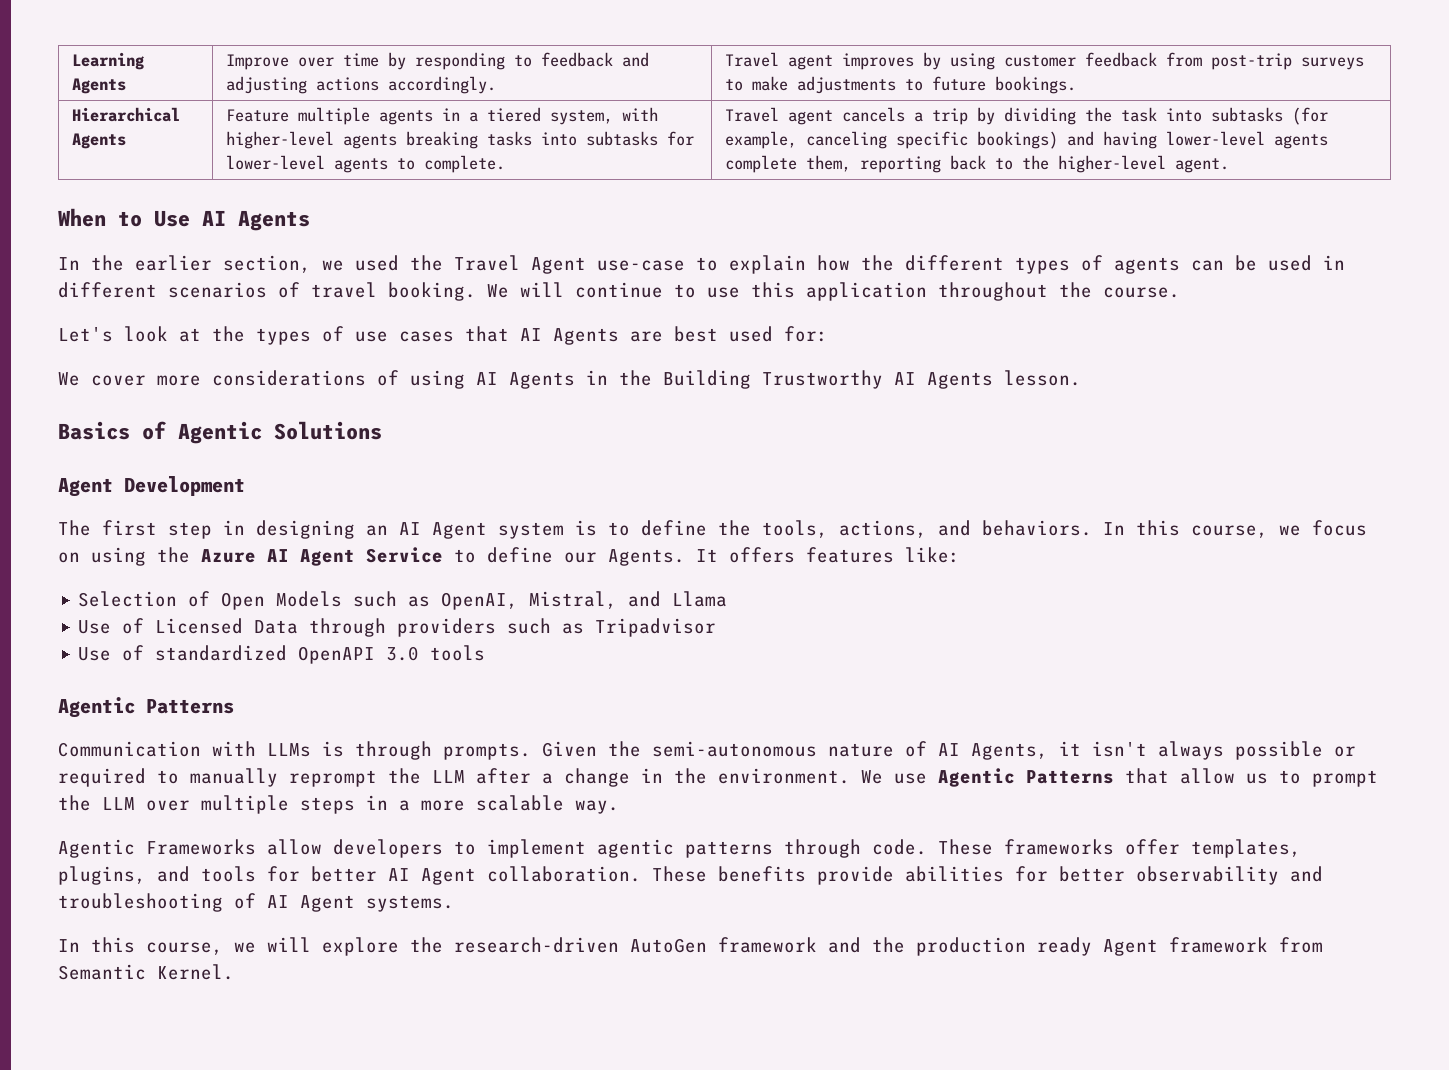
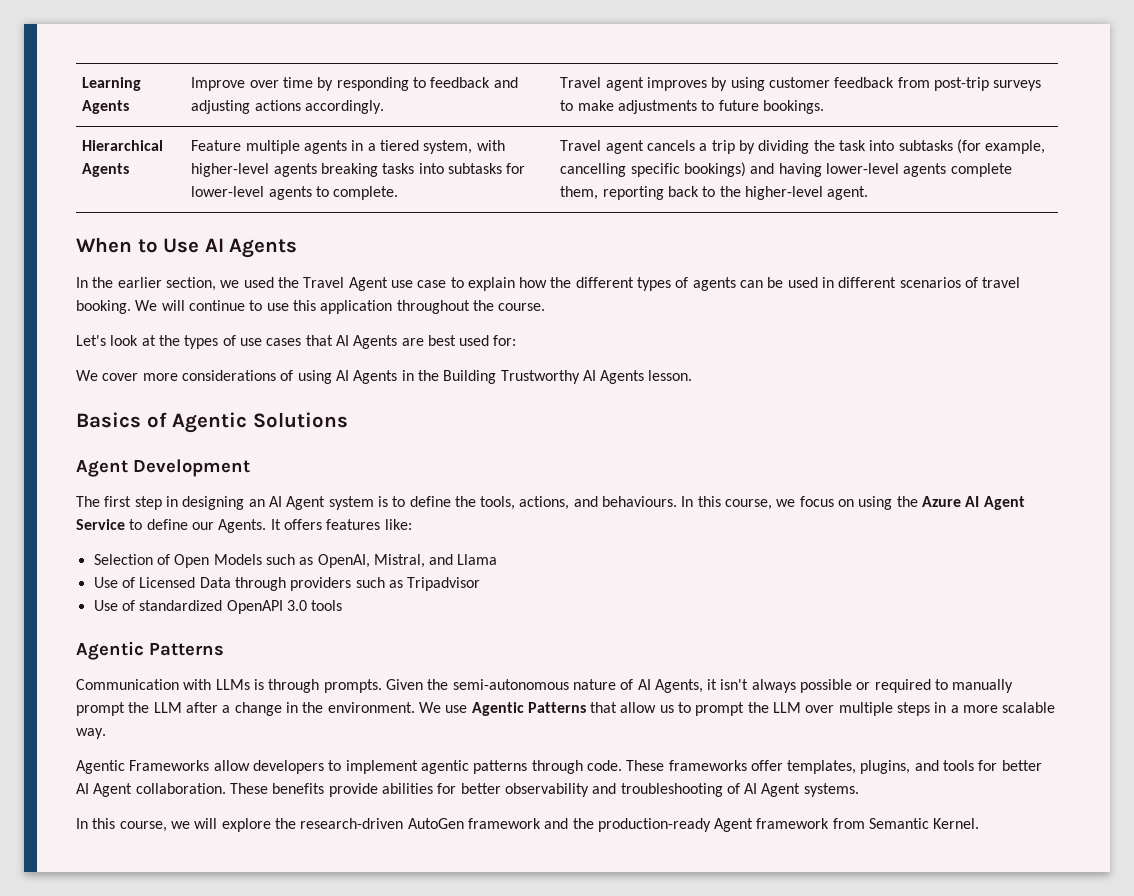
- Travel agent cancels a trip by dividing the task into subtasks (for example, canceling specific bookings) and having lower-level agents complete them, reporting back to the higher-level agent.
+ Travel agent cancels a trip by dividing the task into subtasks (for example, cancelling specific bookings) and having lower-level agents complete them, reporting back to the higher-level agent.
- In the earlier section, we used the Travel Agent use-case to explain how the different types of agents can be used in different scenarios of travel booking.
+ In the earlier section, we used the Travel Agent use case to explain how the different types of agents can be used in different scenarios of travel booking.
- The first step in designing an AI Agent system is to define the tools, actions, and behaviors.
+ The first step in designing an AI Agent system is to define the tools, actions, and behaviours.
- Given the semi-autonomous nature of AI Agents, it isn't always possible or required to manually reprompt the LLM after a change in the environment.
+ Given the semi-autonomous nature of AI Agents, it isn't always possible or required to manually prompt the LLM after a change in the environment.
- In this course, we will explore the research-driven AutoGen framework and the production ready Agent framework from Semantic Kernel.
+ In this course, we will explore the research-driven AutoGen framework and the production-ready Agent framework from Semantic Kernel.

